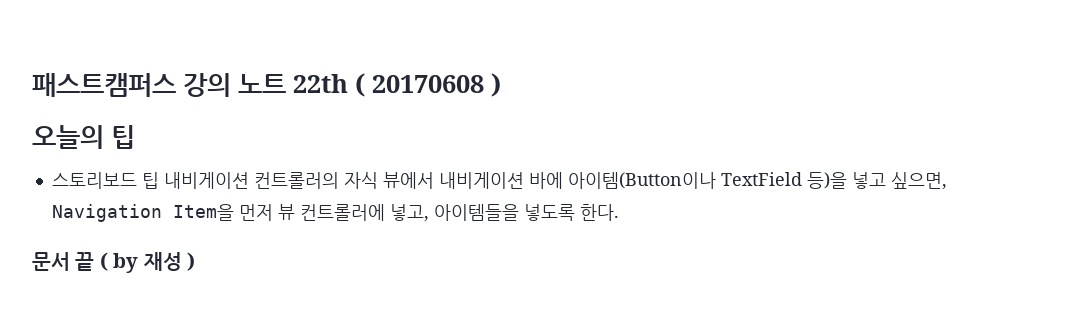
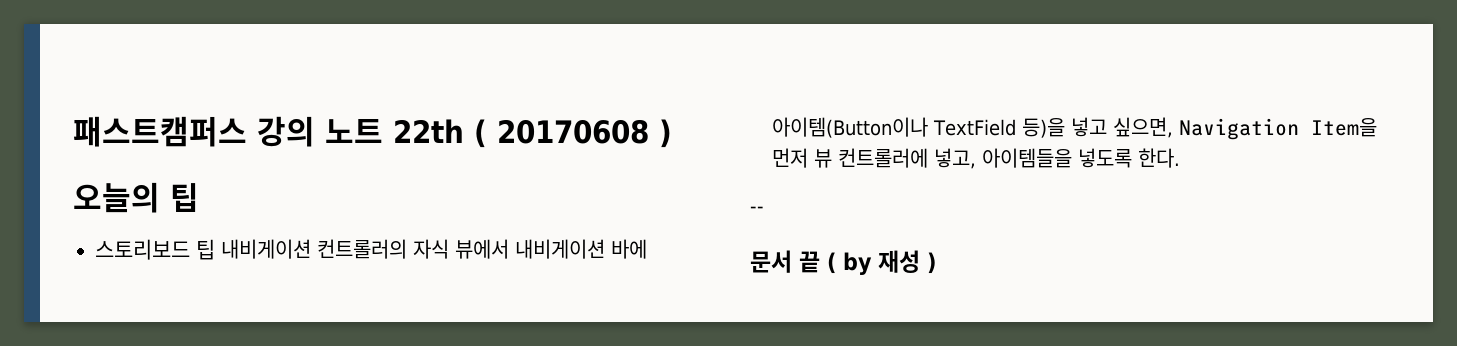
+ --

